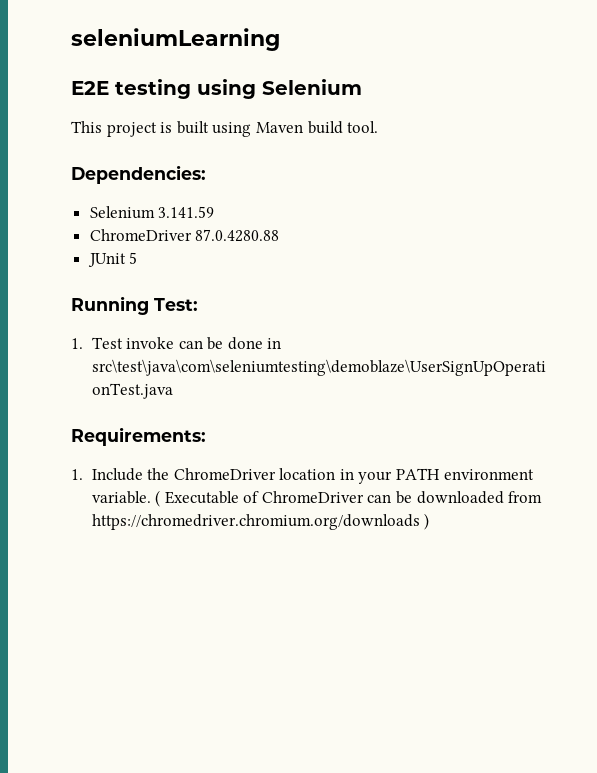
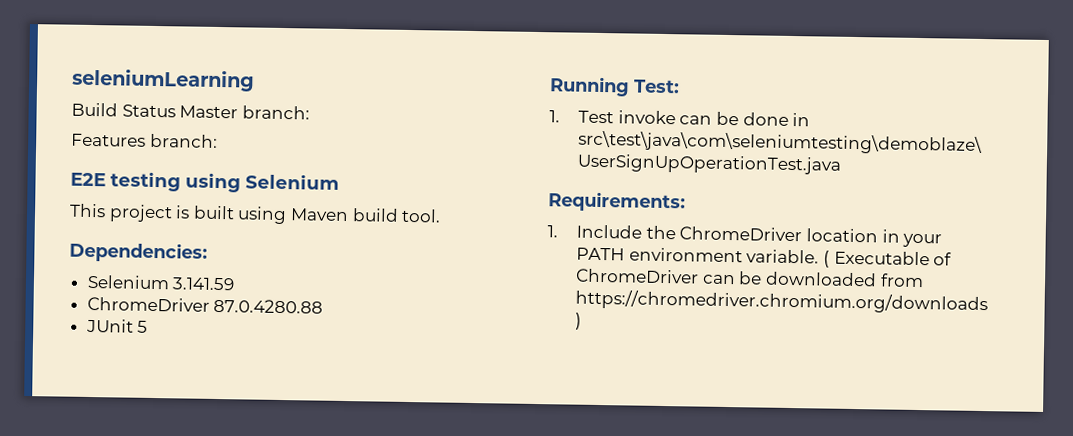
+ Build Status Master branch:
+ Features branch:

